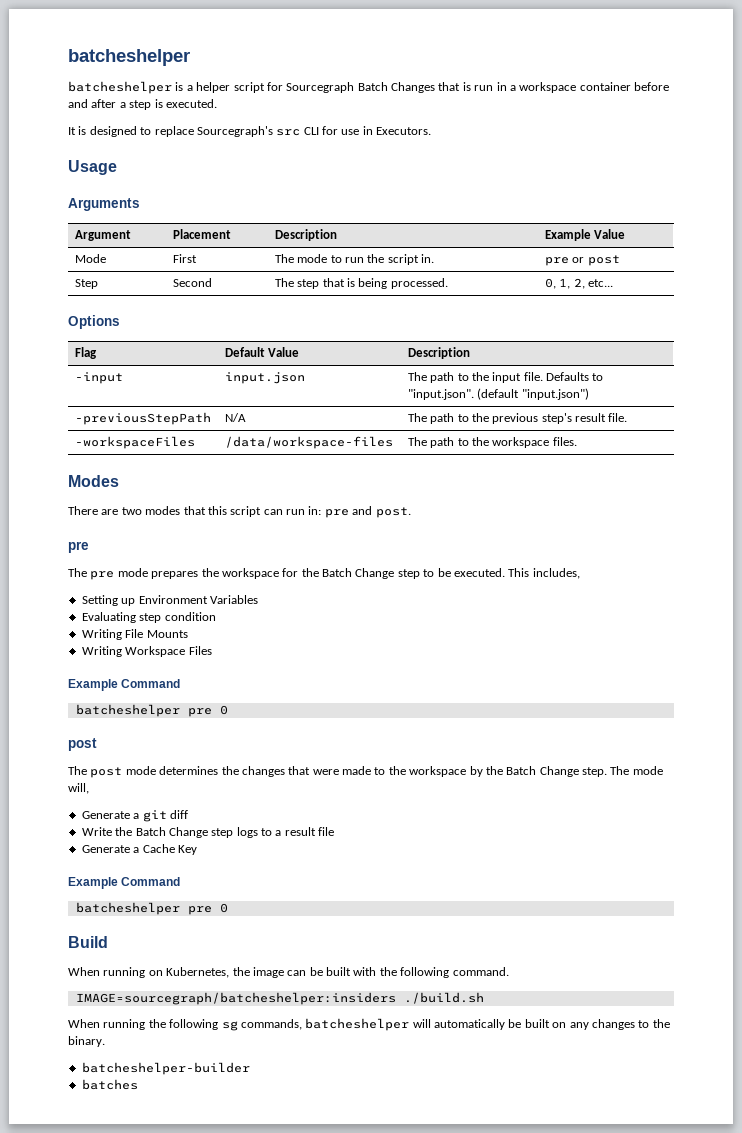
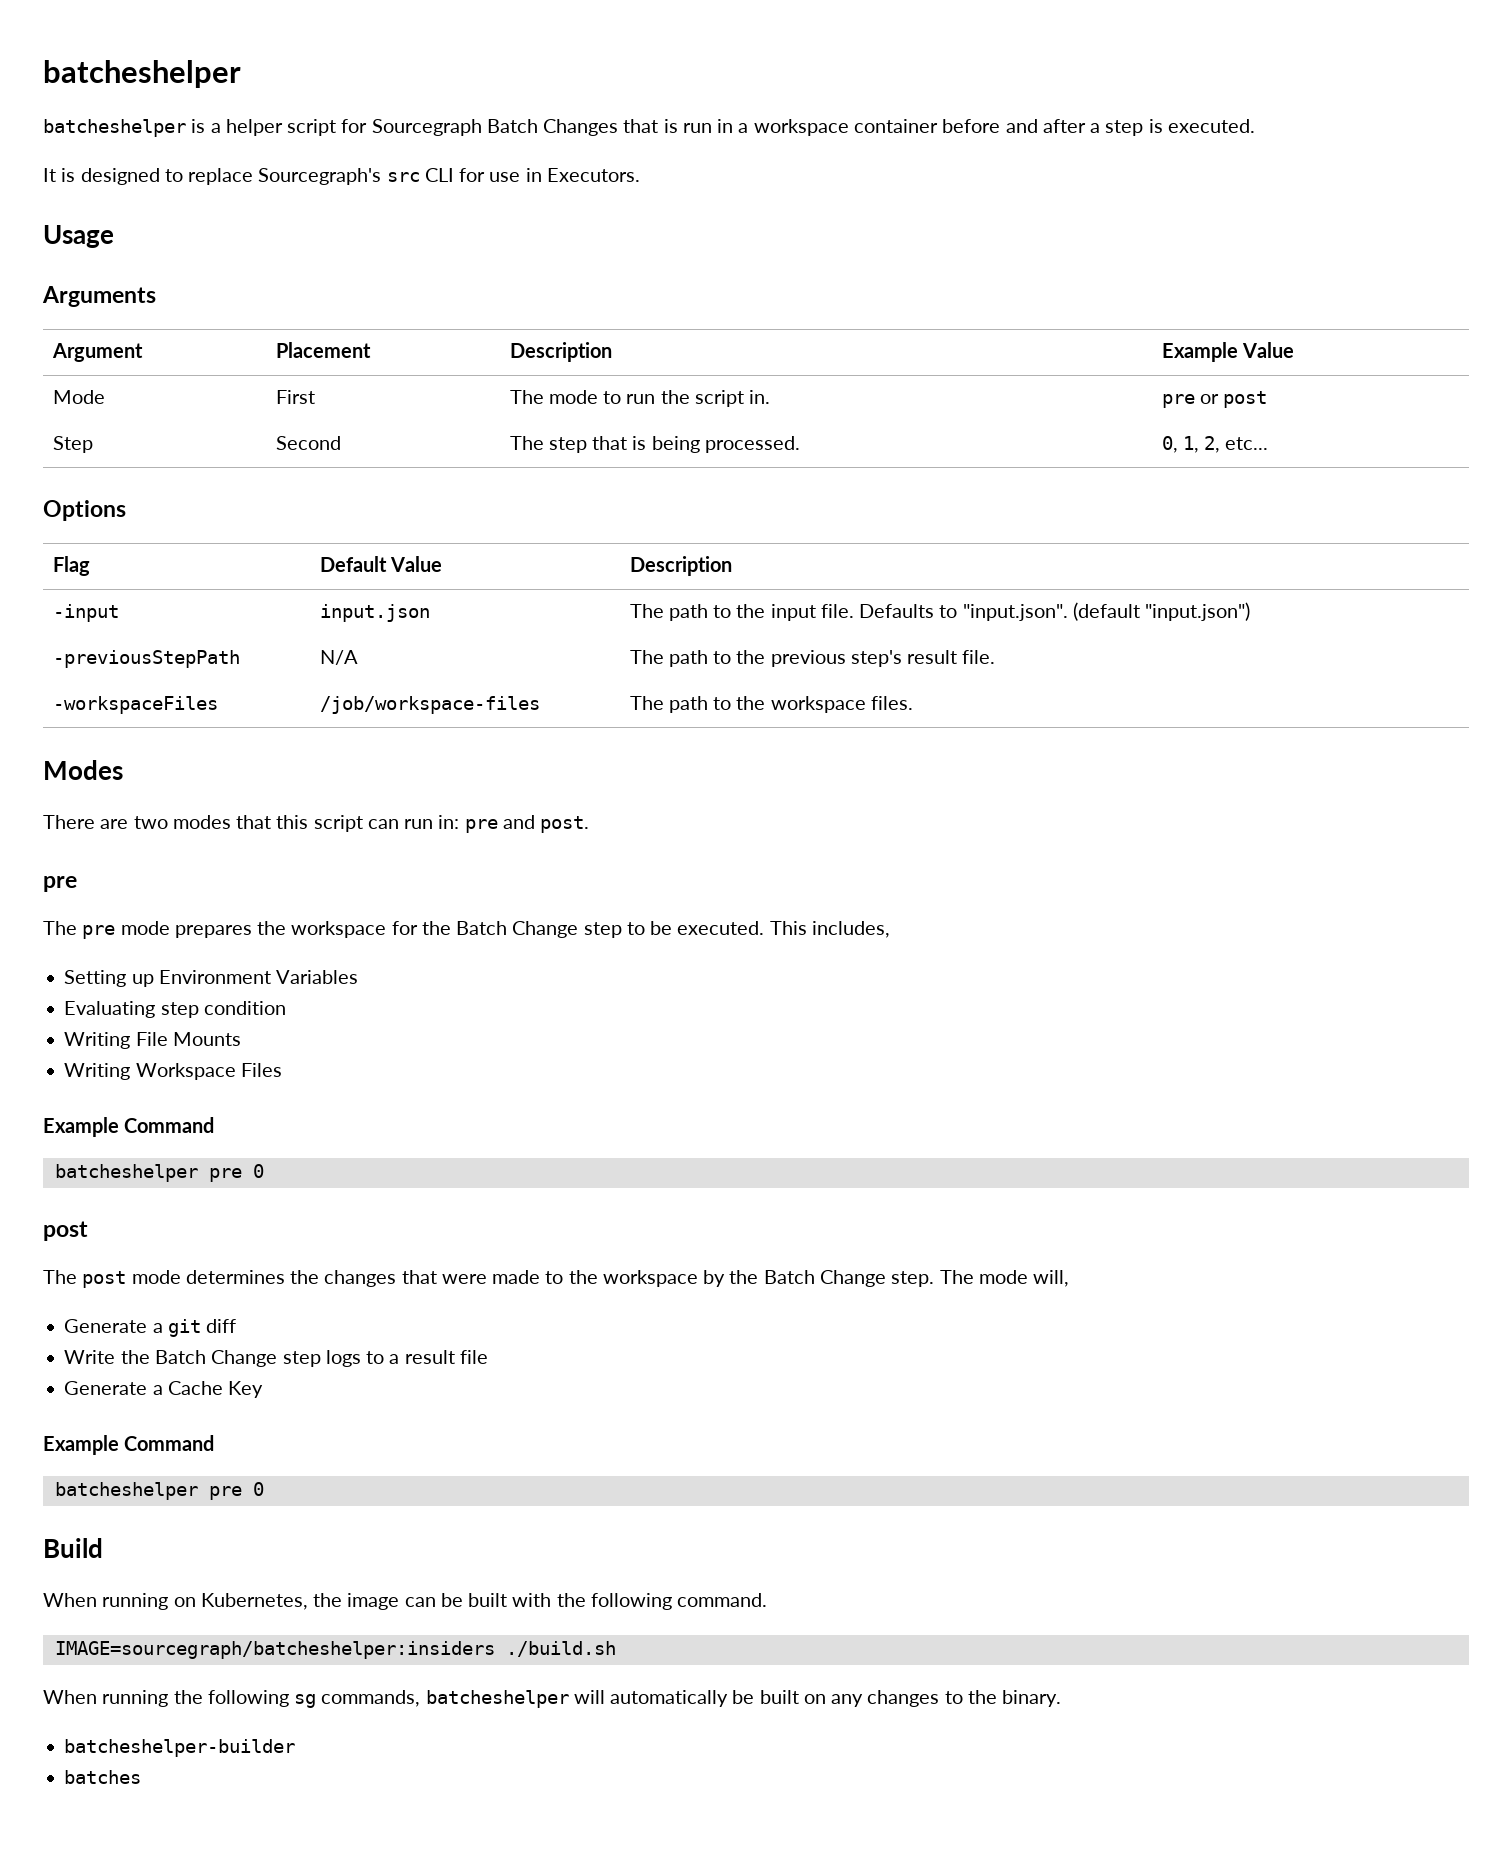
- -workspaceFiles | /data/workspace-files | The path to the workspace files.
+ -workspaceFiles | /job/workspace-files | The path to the workspace files.

